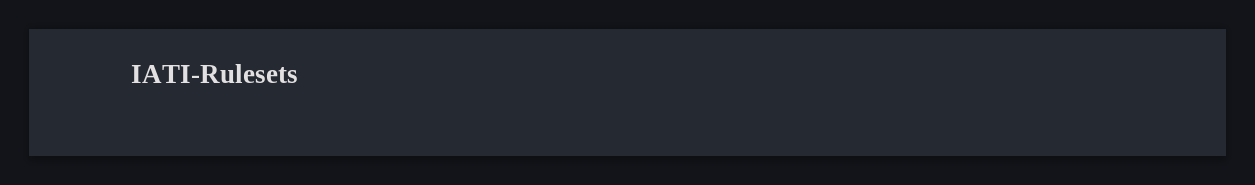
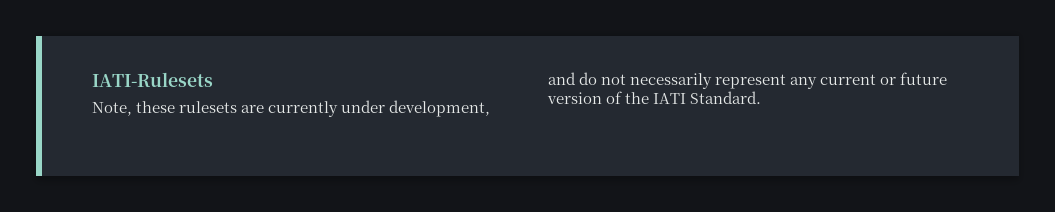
+ Note, these rulesets are currently under development, and do not necessarily represent any current or future version of the IATI Standard.

